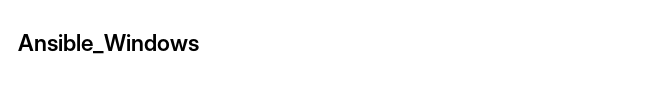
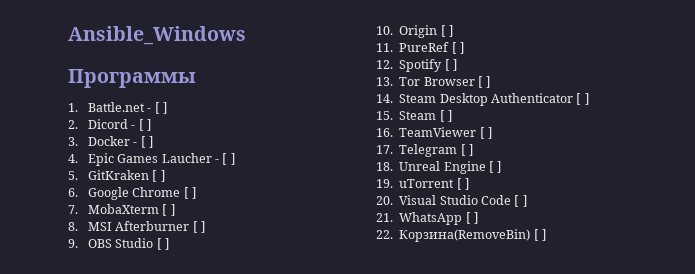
+ Программы
+ 1. Battle.net - [ ]
+ 2. Dicord - [ ]
+ 3. Docker - [ ]
+ 4. Epic Games Laucher - [ ]
+ 5. GitKraken [ ]
+ 6. Google Chrome [ ]
+ 7. MobaXterm [ ]
+ 8. MSI Afterburner [ ]
+ 9. OBS Studio [ ]
+ 10. Origin [ ]
+ 11. PureRef [ ]
+ 12. Spotify [ ]
+ 13. Tor Browser [ ]
+ 14. Steam Desktop Authenticator [ ]
+ 15. Steam [ ]
+ 16. TeamViewer [ ]
+ 17. Telegram [ ]
+ 18. Unreal Engine [ ]
+ 19. uTorrent [ ]
+ 20. Visual Studio Code [ ]
+ 21. WhatsApp [ ]
+ 22. Корзина(RemoveBin) [ ]

